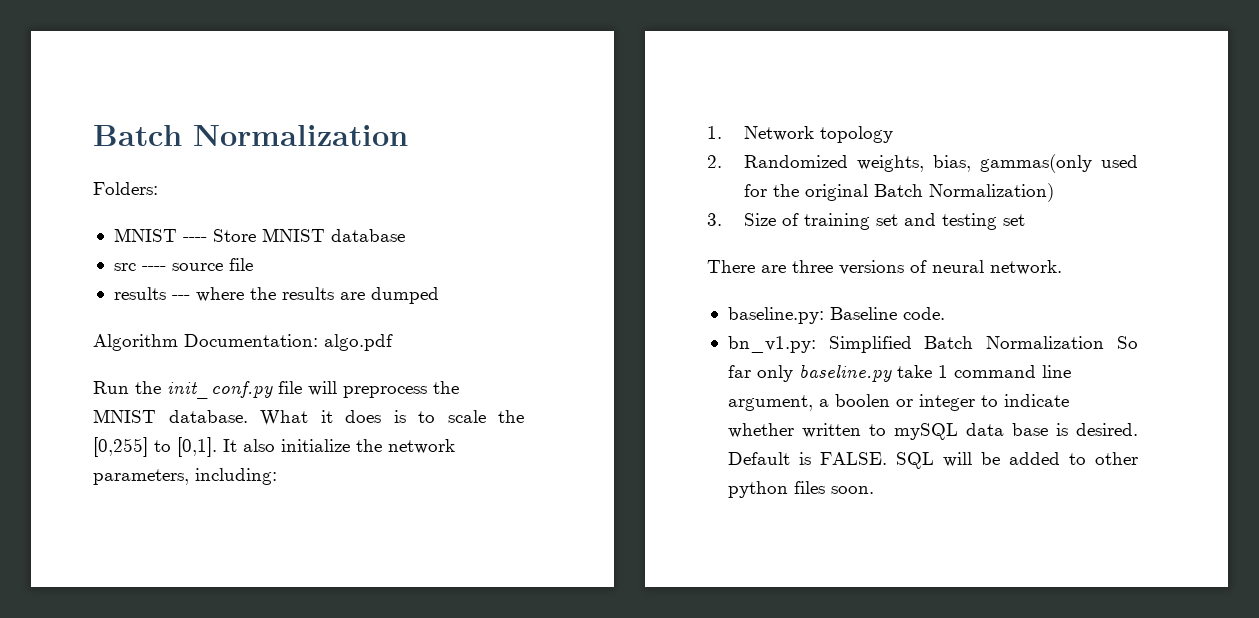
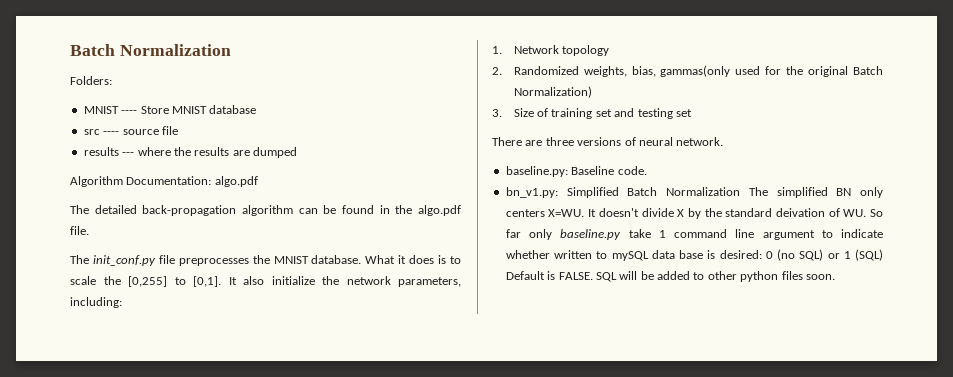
- Run the init_conf.py file will preprocess the MNIST database.
+ The detailed back-propagation algorithm can be found in the algo.pdf file.
+ The init_conf.py file preprocesses the MNIST database.
- bn_v1.py: Simplified Batch Normalization So far only baseline.py take 1 command line argument, a boolen or integer to indicate whether written to mySQL data base is desired. Default is FALSE.
+ bn_v1.py: Simplified Batch Normalization The simplified BN only centers X=WU. It doesn't divide X by the standard deivation of WU. So far only baseline.py take 1 command line argument to indicate whether written to mySQL data base is desired: 0 (no SQL) or 1 (SQL) Default is FALSE.

